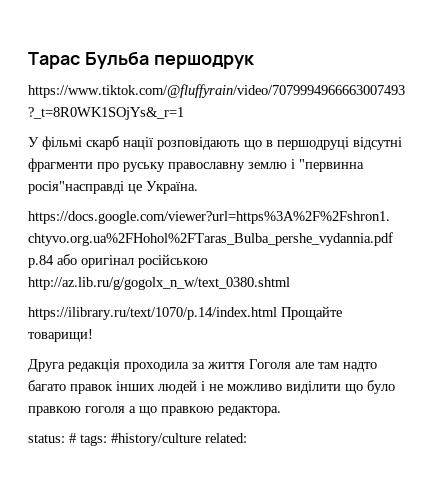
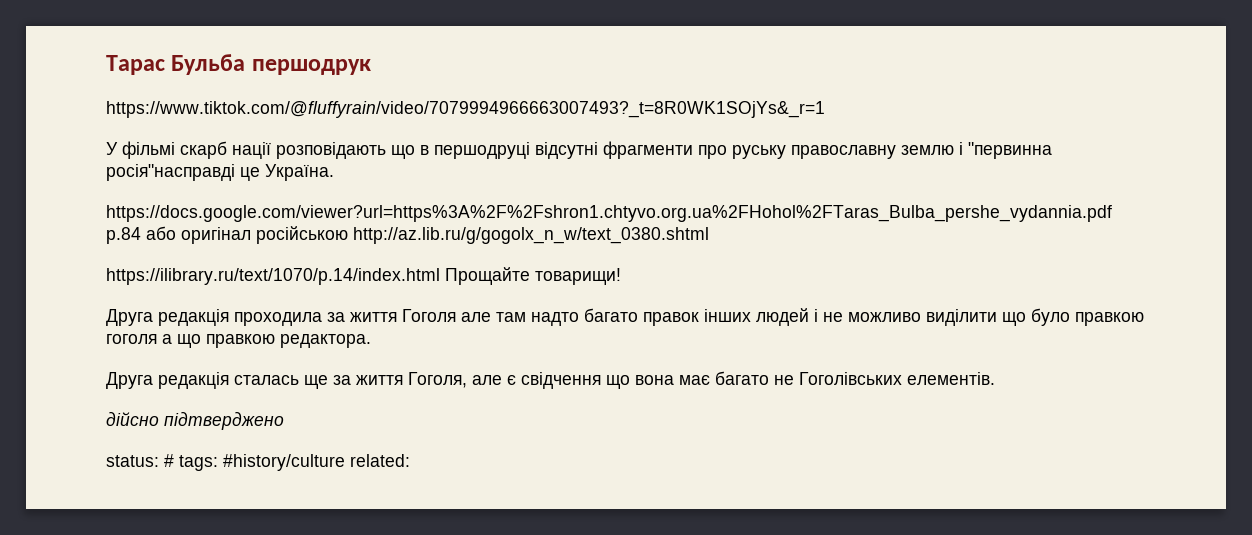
+ Друга редакція сталась ще за життя Гоголя, але є свідчення що вона має багато не Гоголівських елементів.
+ дійсно підтверджено

